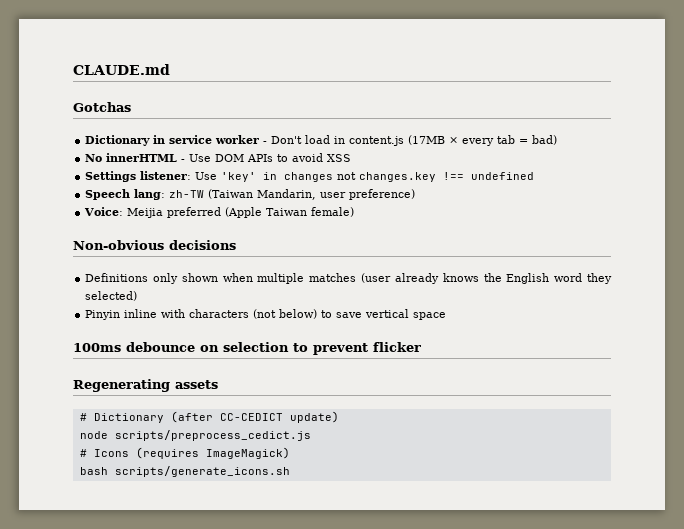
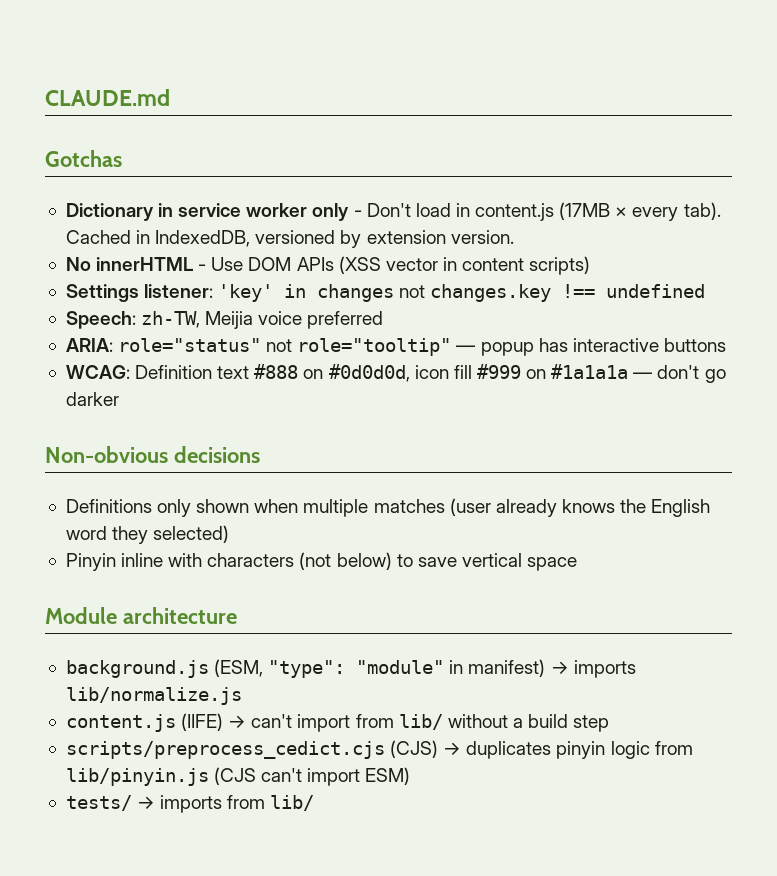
- Dictionary in service worker - Don't load in content.js (17MB × every tab = bad)
+ Dictionary in service worker only - Don't load in content.js (17MB × every tab). Cached in IndexedDB, versioned by extension version.
- No innerHTML - Use DOM APIs to avoid XSS
+ No innerHTML - Use DOM APIs (XSS vector in content scripts)
- Settings listener: Use 'key' in changes not changes.key !== undefined
+ Settings listener: 'key' in changes not changes.key !== undefined
- Speech lang: zh-TW (Taiwan Mandarin, user preference)
- Voice: Meijia preferred (Apple Taiwan female)
+ Speech: zh-TW, Meijia voice preferred
+ ARIA: role="status" not role="tooltip" — popup has interactive buttons
+ WCAG: Definition text #888 on #0d0d0d, icon fill #999 on #1a1a1a — don't go darker
- 100ms debounce on selection to prevent flicker
- Regenerating assets
- # Dictionary (after CC-CEDICT update)
- node scripts/preprocess_cedict.js
- # Icons (requires ImageMagick)
- bash scripts/generate_icons.sh
+ Module architecture
+ background.js (ESM, "type": "module" in manifest) → imports lib/normalize.js
+ content.js (IIFE) → can't import from lib/ without a build step
+ scripts/preprocess_cedict.cjs (CJS) → duplicates pinyin logic from lib/pinyin.js (CJS can't import ESM)
+ tests/ → imports from lib/

